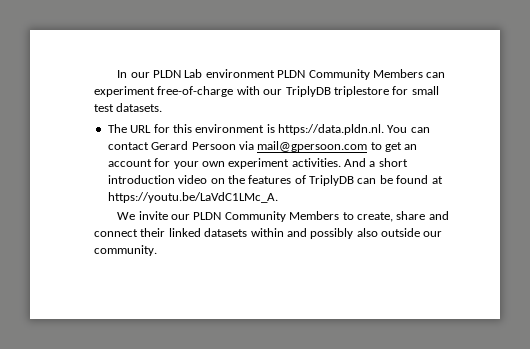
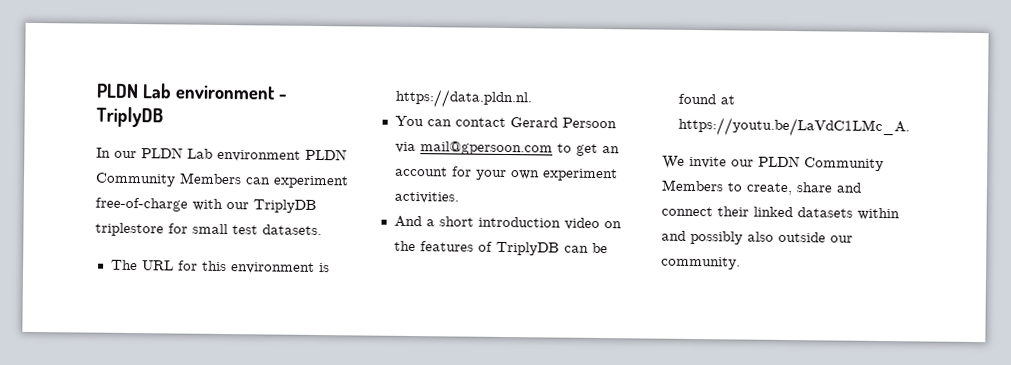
+ PLDN Lab environment - TriplyDB
- The URL for this environment is https://data.pldn.nl. You can contact Gerard Persoon via mail@gpersoon.com to get an account for your own experiment activities. And a short introduction video on the features of TriplyDB can be found at https://youtu.be/LaVdC1LMc_A.
+ The URL for this environment is https://data.pldn.nl.
+ You can contact Gerard Persoon via mail@gpersoon.com to get an account for your own experiment activities.
+ And a short introduction video on the features of TriplyDB can be found at https://youtu.be/LaVdC1LMc_A.

